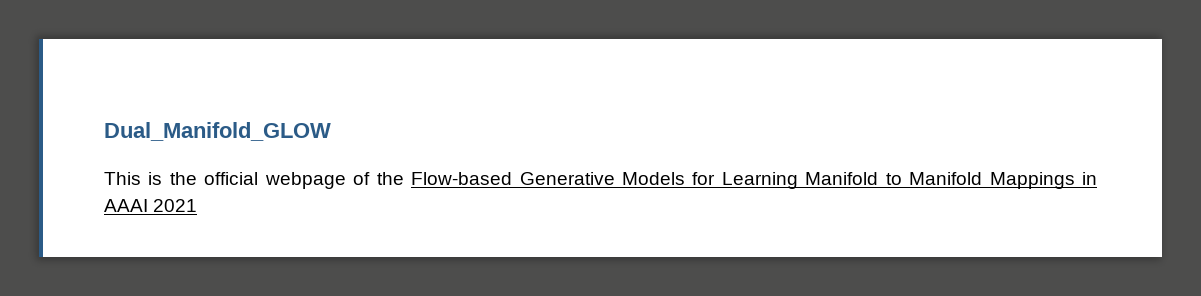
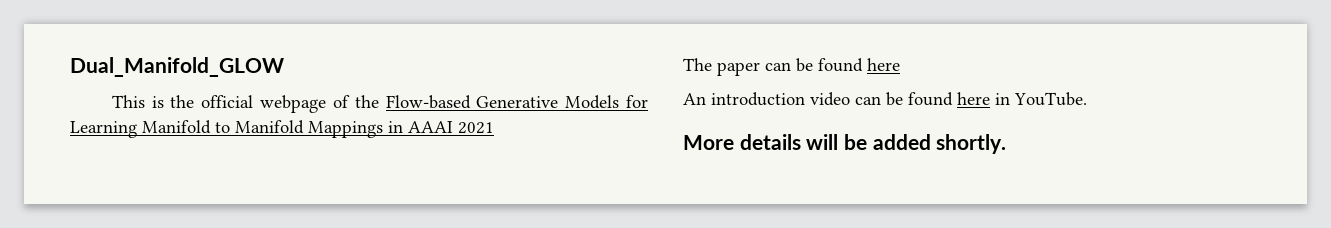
+ The paper can be found here
+ An introduction video can be found here in YouTube.
+ More details will be added shortly.

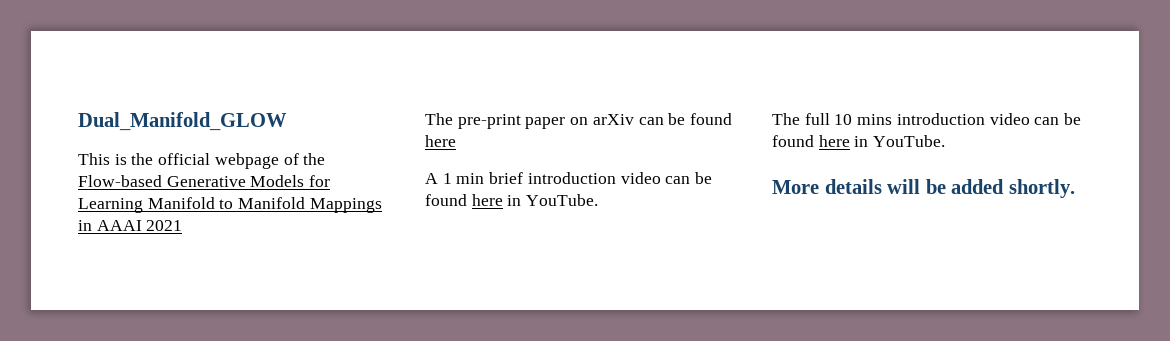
- The paper can be found here
+ The pre-print paper on arXiv can be found here
- An introduction video can be found here in YouTube.
+ A 1 min brief introduction video can be found here in YouTube.
+ The full 10 mins introduction video can be found here in YouTube.

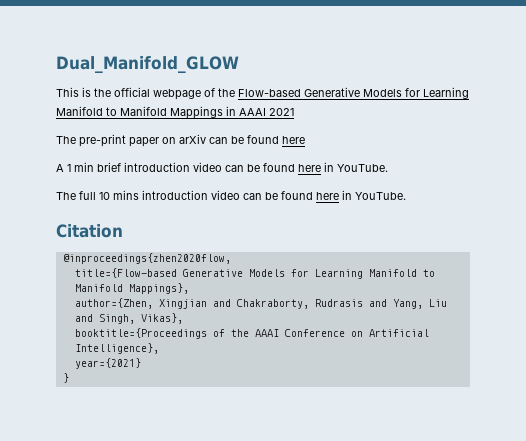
- More details will be added shortly.
+ Citation
+ @inproceedings{zhen2020flow,
+ title={Flow-based Generative Models for Learning Manifold to Manifold Mappings},
+ author={Zhen, Xingjian and Chakraborty, Rudrasis and Yang, Liu and Singh, Vikas},
+ booktitle={Proceedings of the AAAI Conference on Artificial Intelligence},
+ year={2021}
+ }

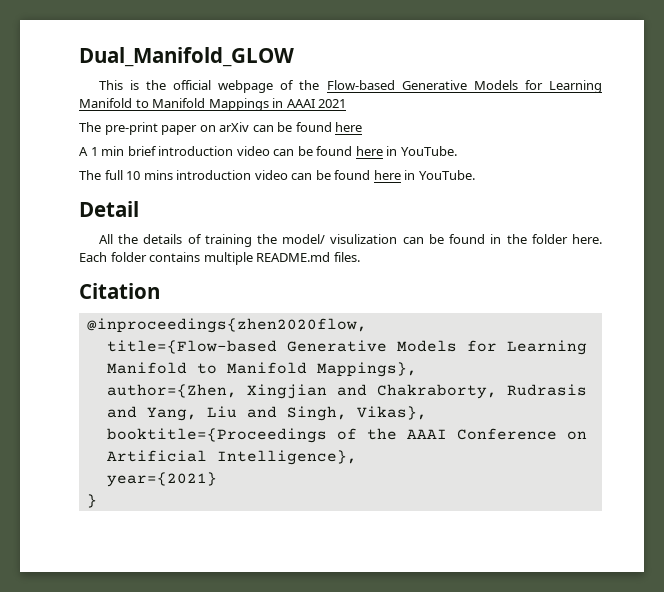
+ Detail
+ All the details of training the model/ visulization can be found in the folder here. Each folder contains multiple README.md files.

